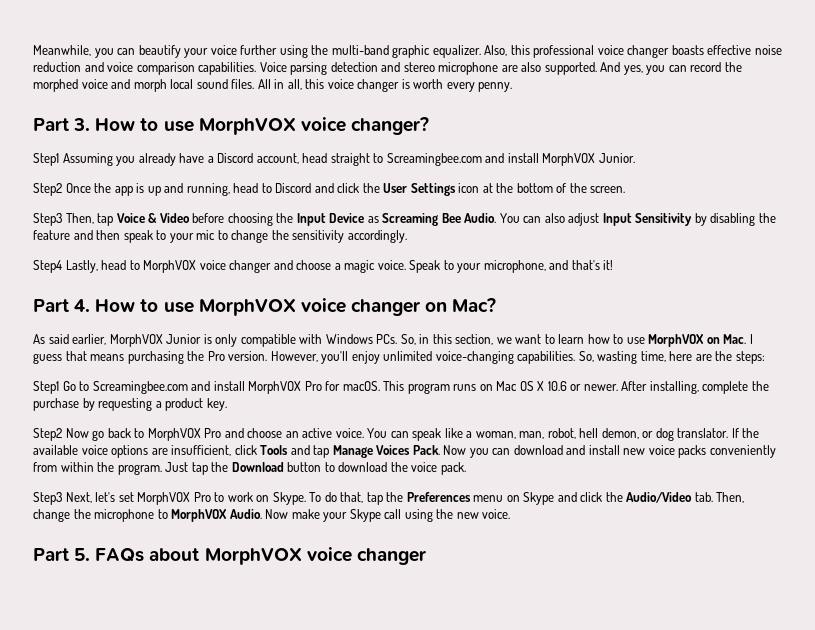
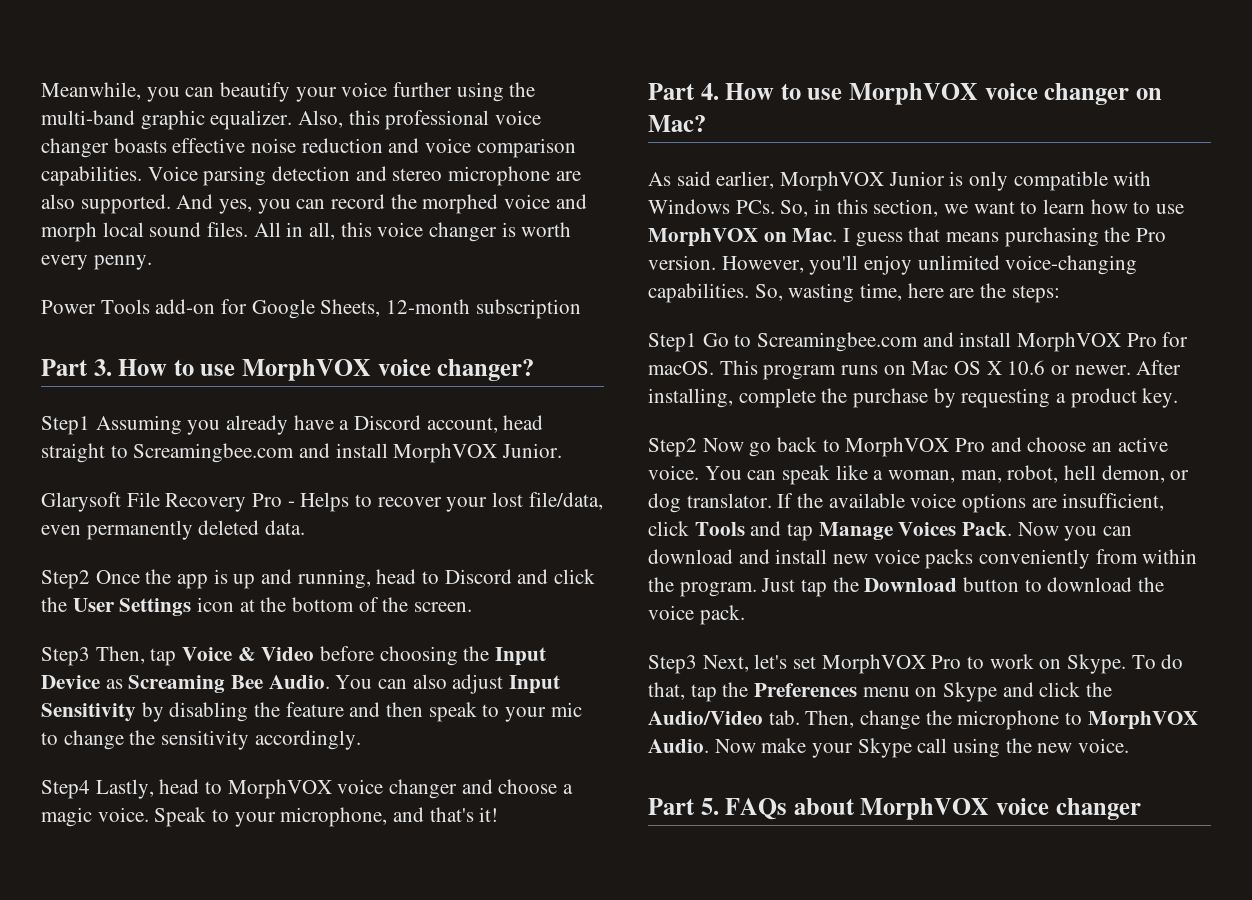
+ Power Tools add-on for Google Sheets, 12-month subscription
+ Glarysoft File Recovery Pro - Helps to recover your lost file/data, even permanently deleted data.

